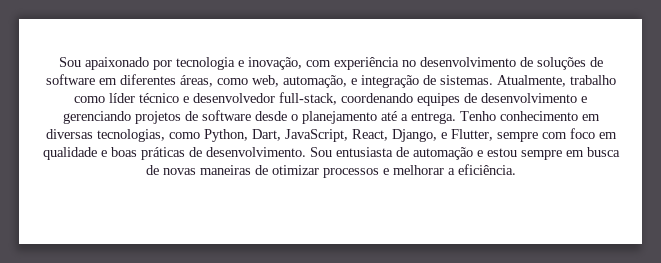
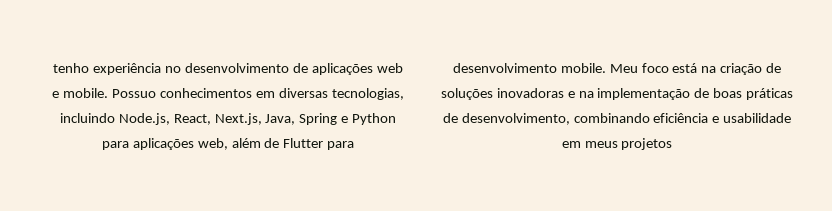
- Sou apaixonado por tecnologia e inovação, com experiência no desenvolvimento de soluções de software em diferentes áreas, como web, automação, e integração de sistemas. Atualmente, trabalho como líder técnico e desenvolvedor full-stack, coordenando equipes de desenvolvimento e gerenciando projetos de software desde o planejamento até a entrega. Tenho conhecimento em diversas tecnologias, como Python, Dart, JavaScript, React, Django, e Flutter, sempre com foco em qualidade e boas práticas de desenvolvimento. Sou entusiasta de automação e estou sempre em busca de novas maneiras de otimizar processos e melhorar a eficiência.
+ tenho experiência no desenvolvimento de aplicações web e mobile. Possuo conhecimentos em diversas tecnologias, incluindo Node.js, React, Next.js, Java, Spring e Python para aplicações web, além de Flutter para desenvolvimento mobile. Meu foco está na criação de soluções inovadoras e na implementação de boas práticas de desenvolvimento, combinando eficiência e usabilidade em meus projetos

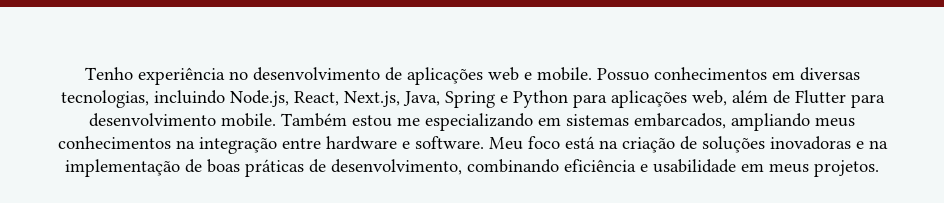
- tenho experiência no desenvolvimento de aplicações web e mobile.
+ Tenho experiência no desenvolvimento de aplicações web e mobile.
+ Também estou me especializando em sistemas embarcados, ampliando meus conhecimentos na integração entre hardware e software.
- Meu foco está na criação de soluções inovadoras e na implementação de boas práticas de desenvolvimento, combinando eficiência e usabilidade em meus projetos
+ Meu foco está na criação de soluções inovadoras e na implementação de boas práticas de desenvolvimento, combinando eficiência e usabilidade em meus projetos.

